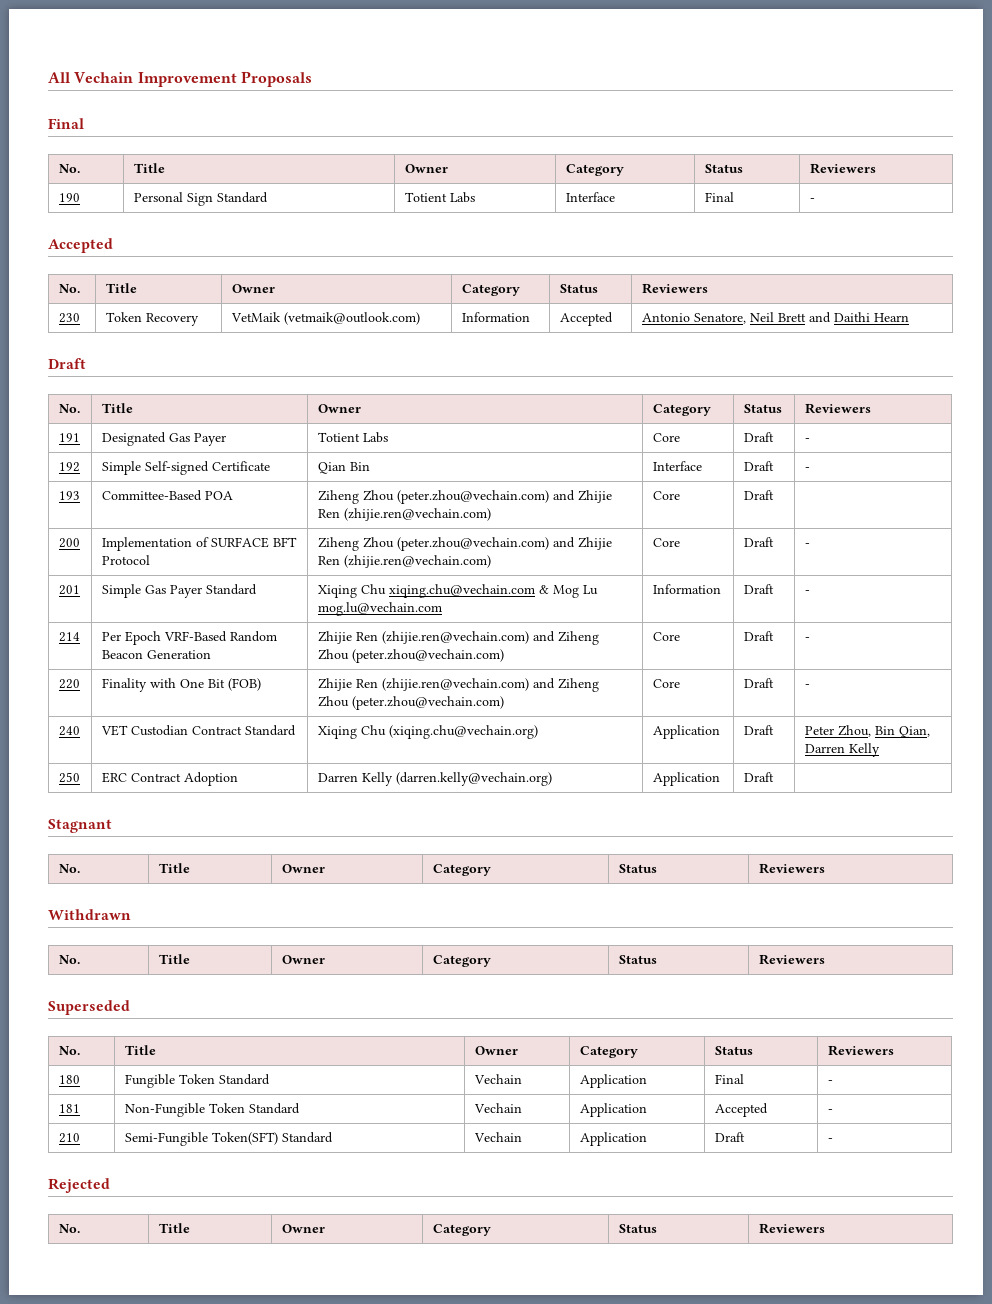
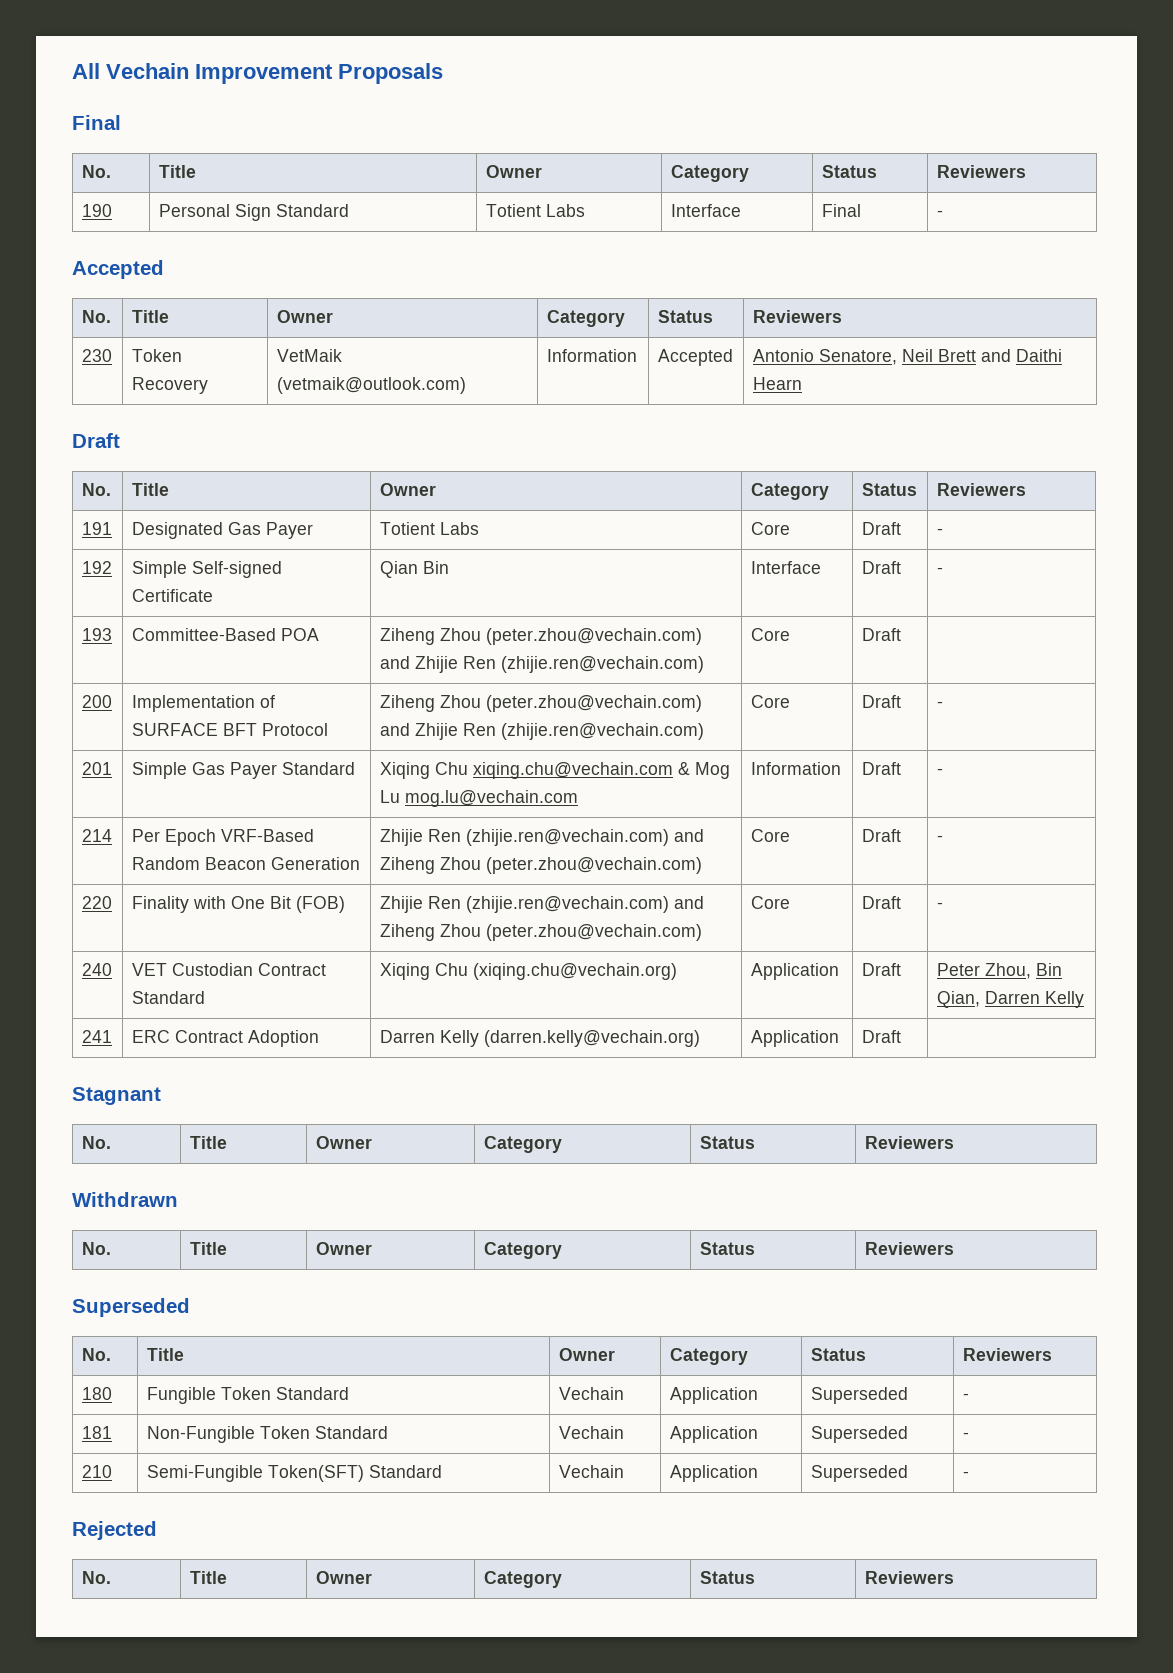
- 250 | ERC Contract Adoption | Darren Kelly (darren.kelly@vechain.org) | Application | Draft |
+ 241 | ERC Contract Adoption | Darren Kelly (darren.kelly@vechain.org) | Application | Draft |
- 180 | Fungible Token Standard | Vechain | Application | Final | -
+ 180 | Fungible Token Standard | Vechain | Application | Superseded | -
- 181 | Non-Fungible Token Standard | Vechain | Application | Accepted | -
+ 181 | Non-Fungible Token Standard | Vechain | Application | Superseded | -
- 210 | Semi-Fungible Token(SFT) Standard | Vechain | Application | Draft | -
+ 210 | Semi-Fungible Token(SFT) Standard | Vechain | Application | Superseded | -

